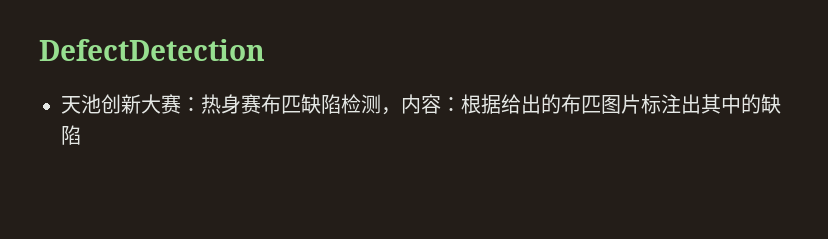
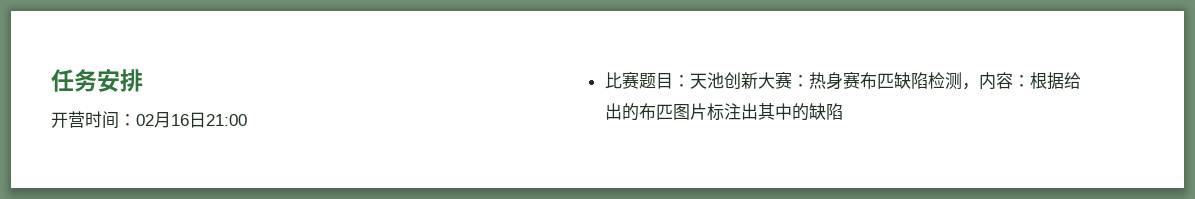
- DefectDetection
- 天池创新大赛：热身赛布匹缺陷检测，内容：根据给出的布匹图片标注出其中的缺陷
+ 任务安排
+ 开营时间：02月16日21:00
+ 比赛题目：天池创新大赛：热身赛布匹缺陷检测，内容：根据给出的布匹图片标注出其中的缺陷

